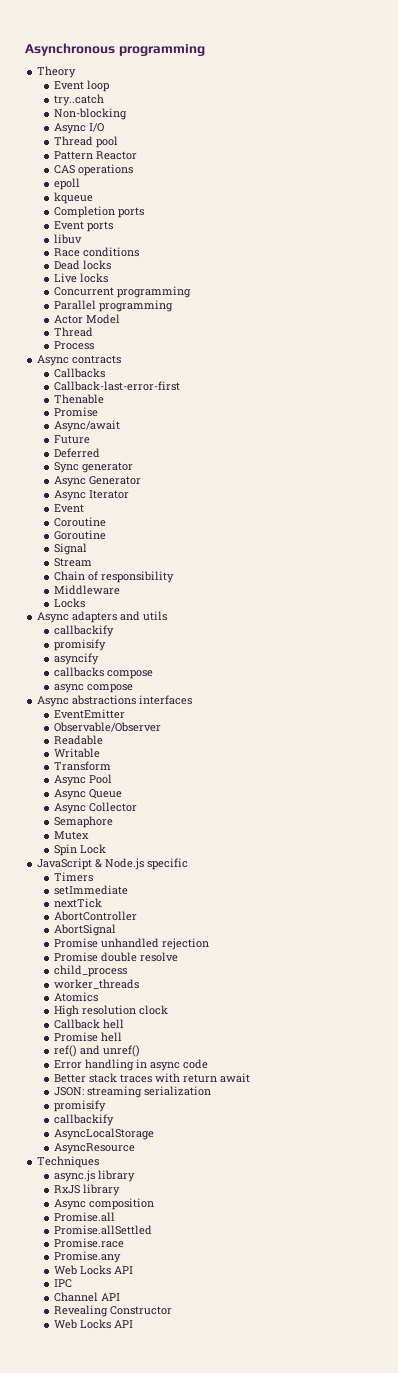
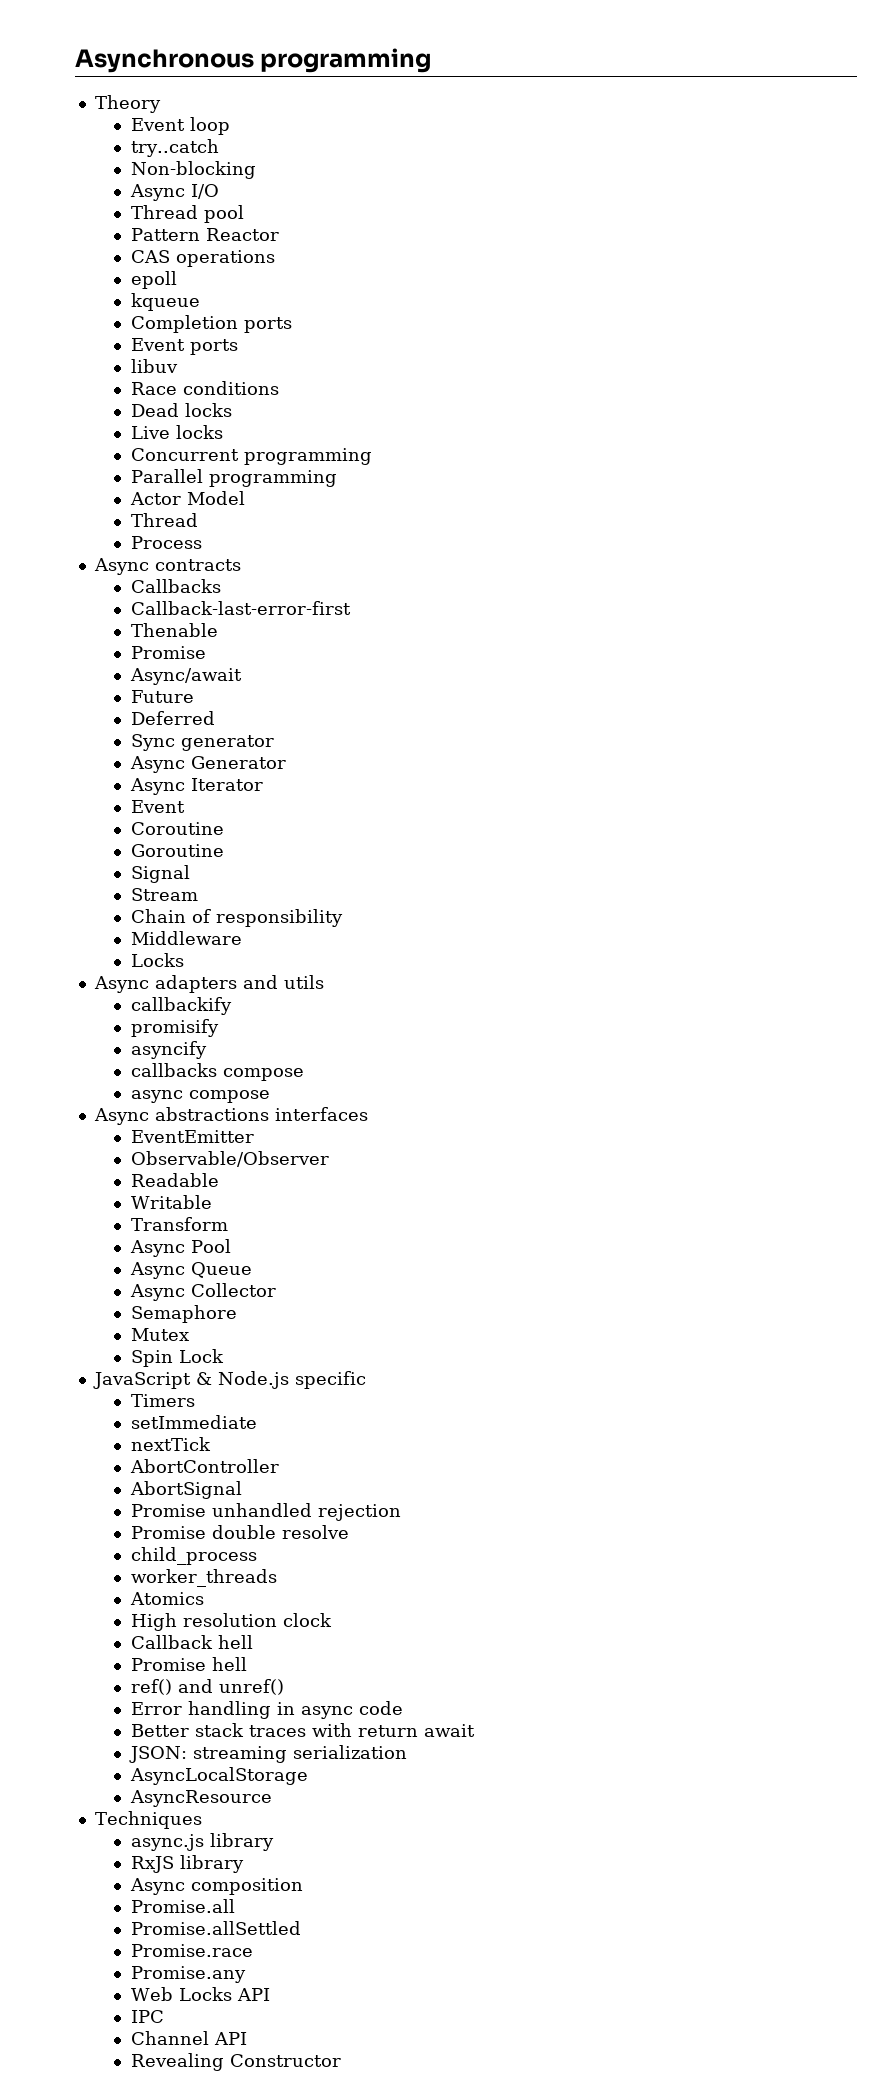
  JSON: streaming serialization
- promisify
- callbackify
  Revealing Constructor
- Web Locks API

